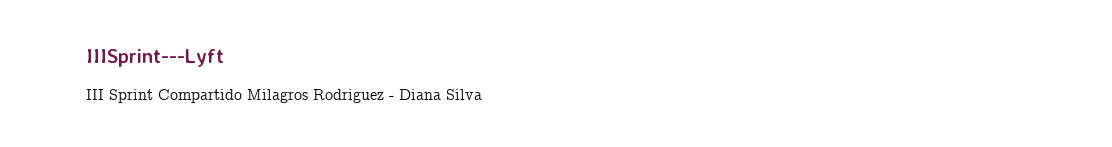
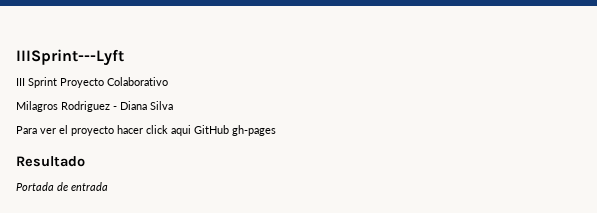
- III Sprint Compartido Milagros Rodriguez - Diana Silva
+ III Sprint Proyecto Colaborativo
+ Milagros Rodriguez - Diana Silva
+ Para ver el proyecto hacer click aqui GitHub gh-pages
+ Resultado
+ Portada de entrada

